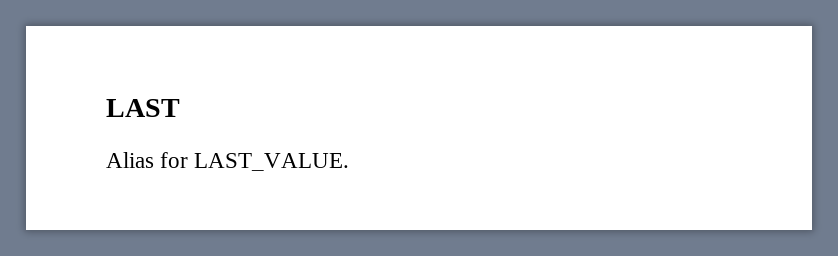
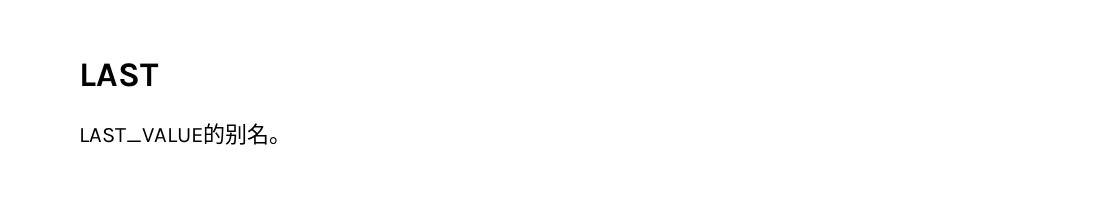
- Alias for LAST_VALUE.
+ LAST_VALUE的别名。

